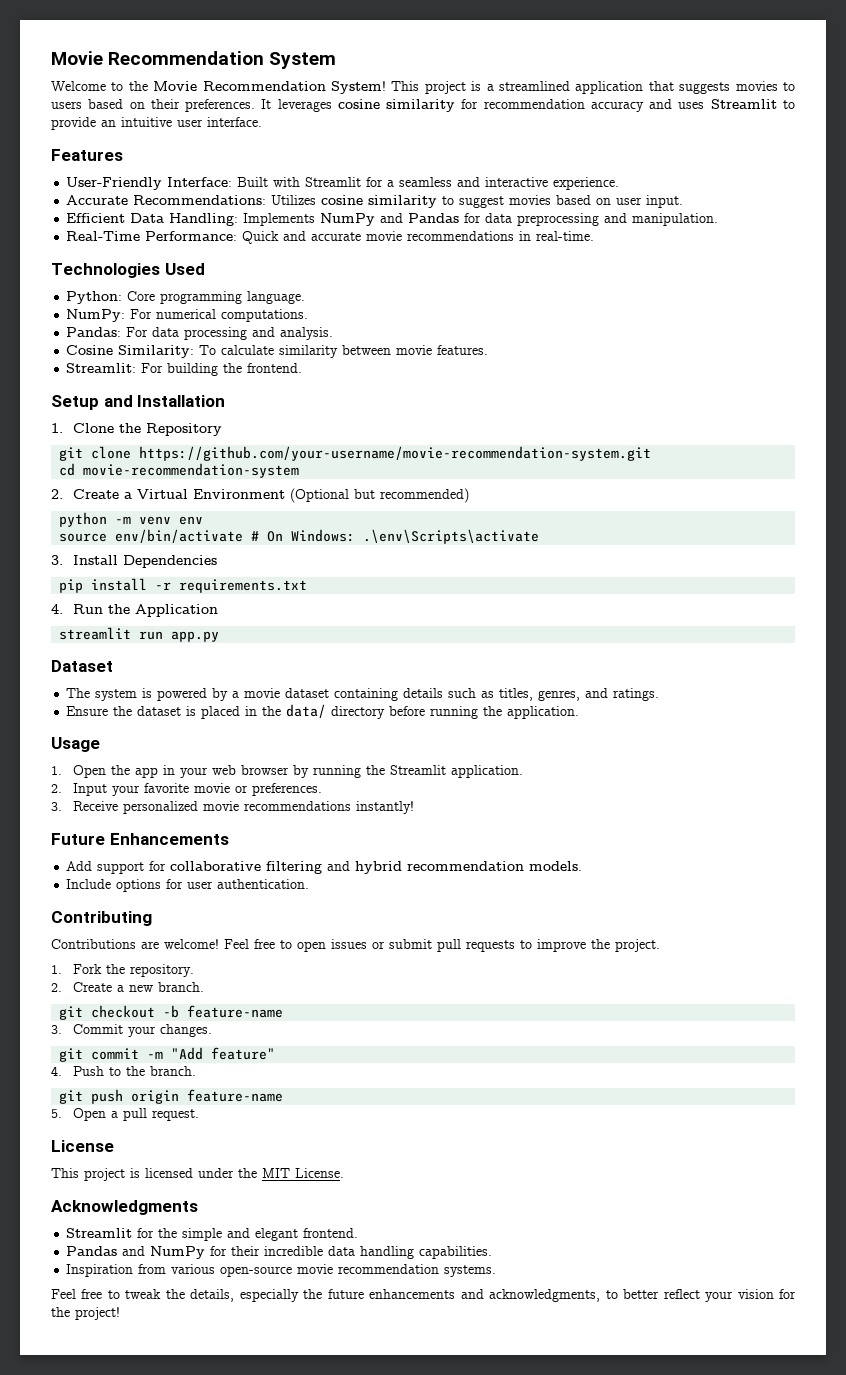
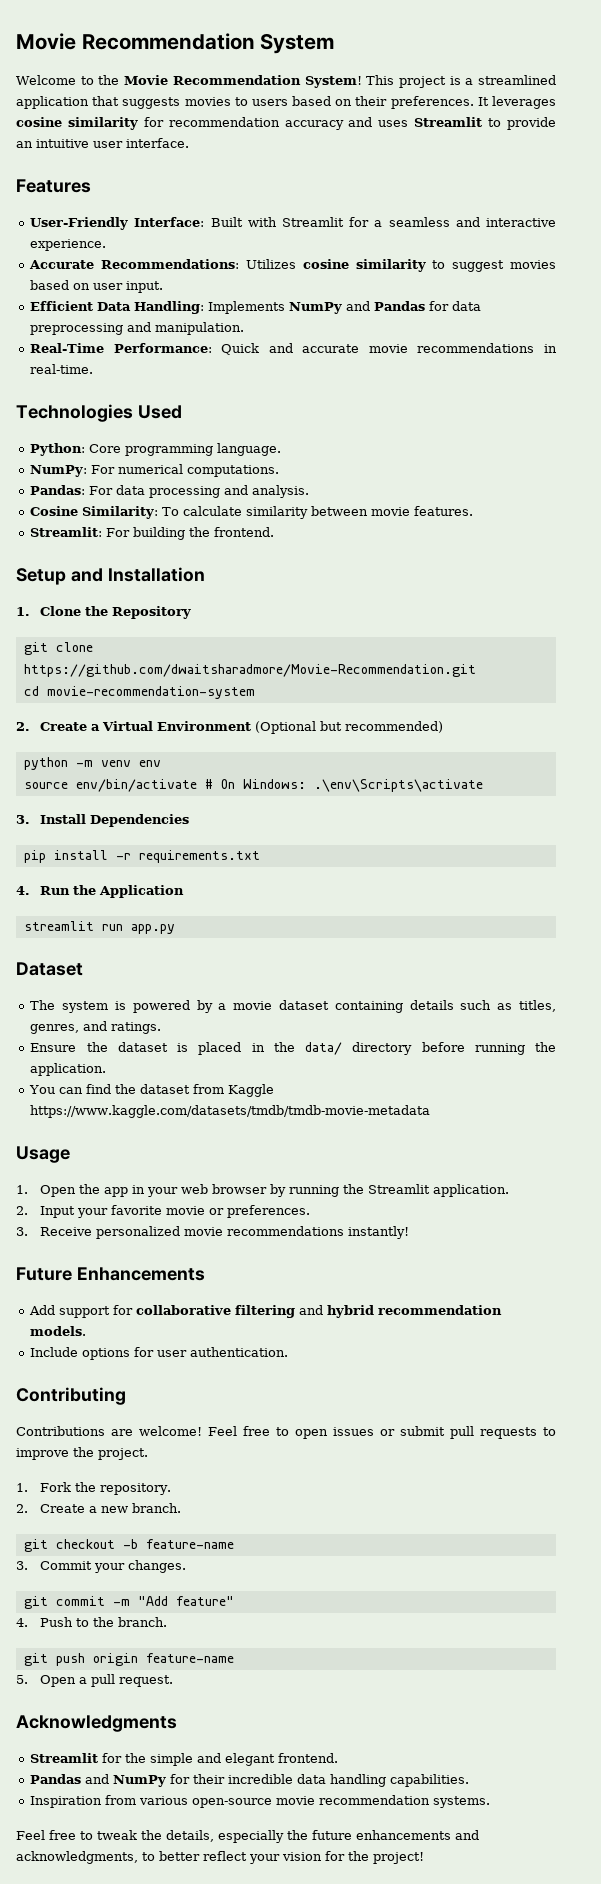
- git clone https://github.com/your-username/movie-recommendation-system.git
+ git clone https://github.com/dwaitsharadmore/Movie-Recommendation.git
+ You can find the dataset from Kaggle https://www.kaggle.com/datasets/tmdb/tmdb-movie-metadata
- License
- This project is licensed under the MIT License.

